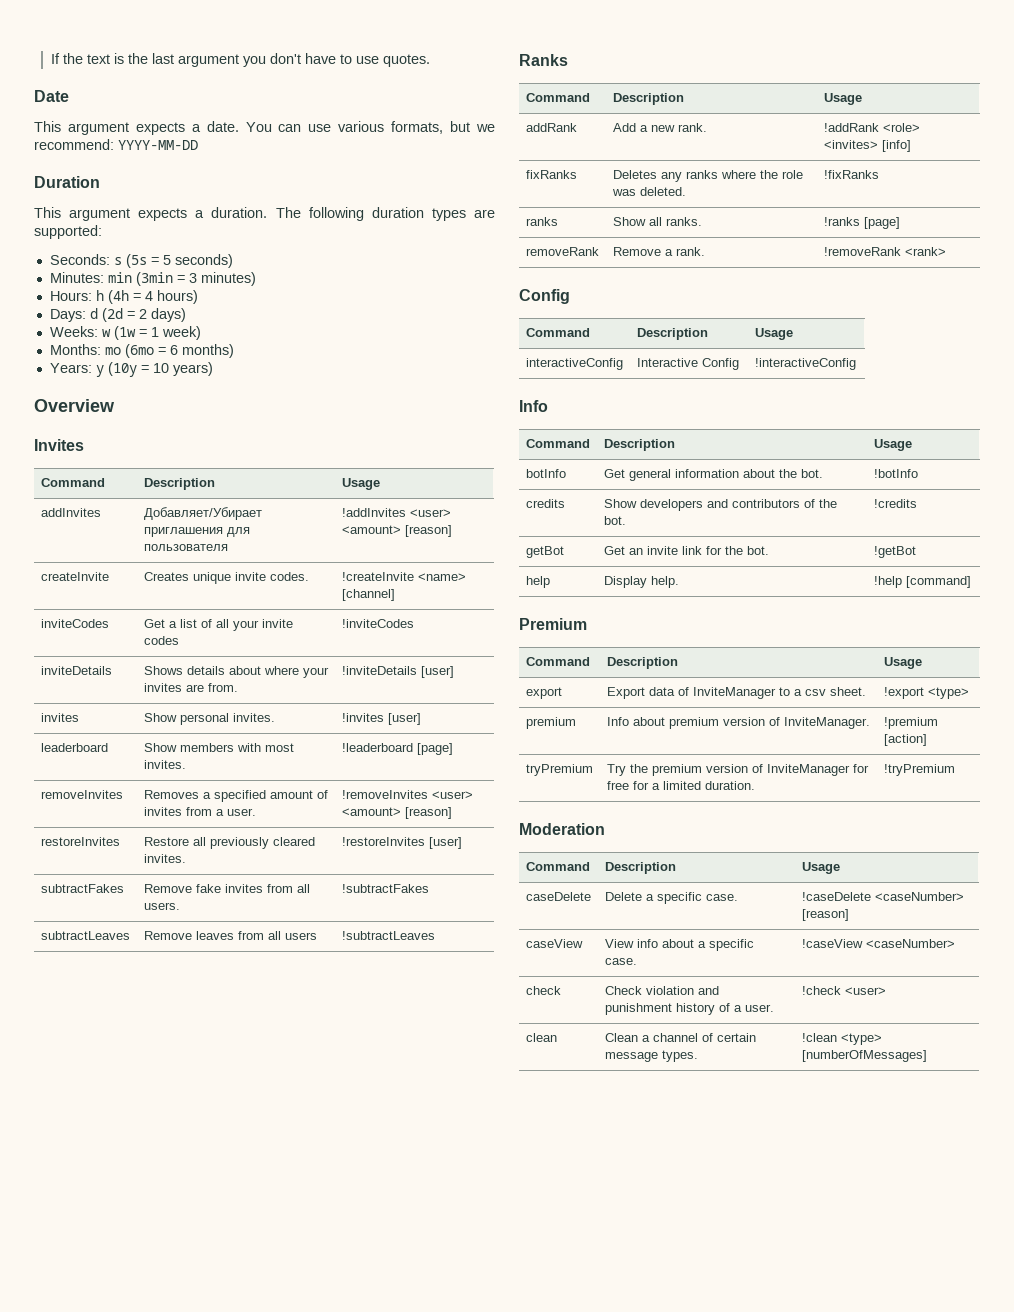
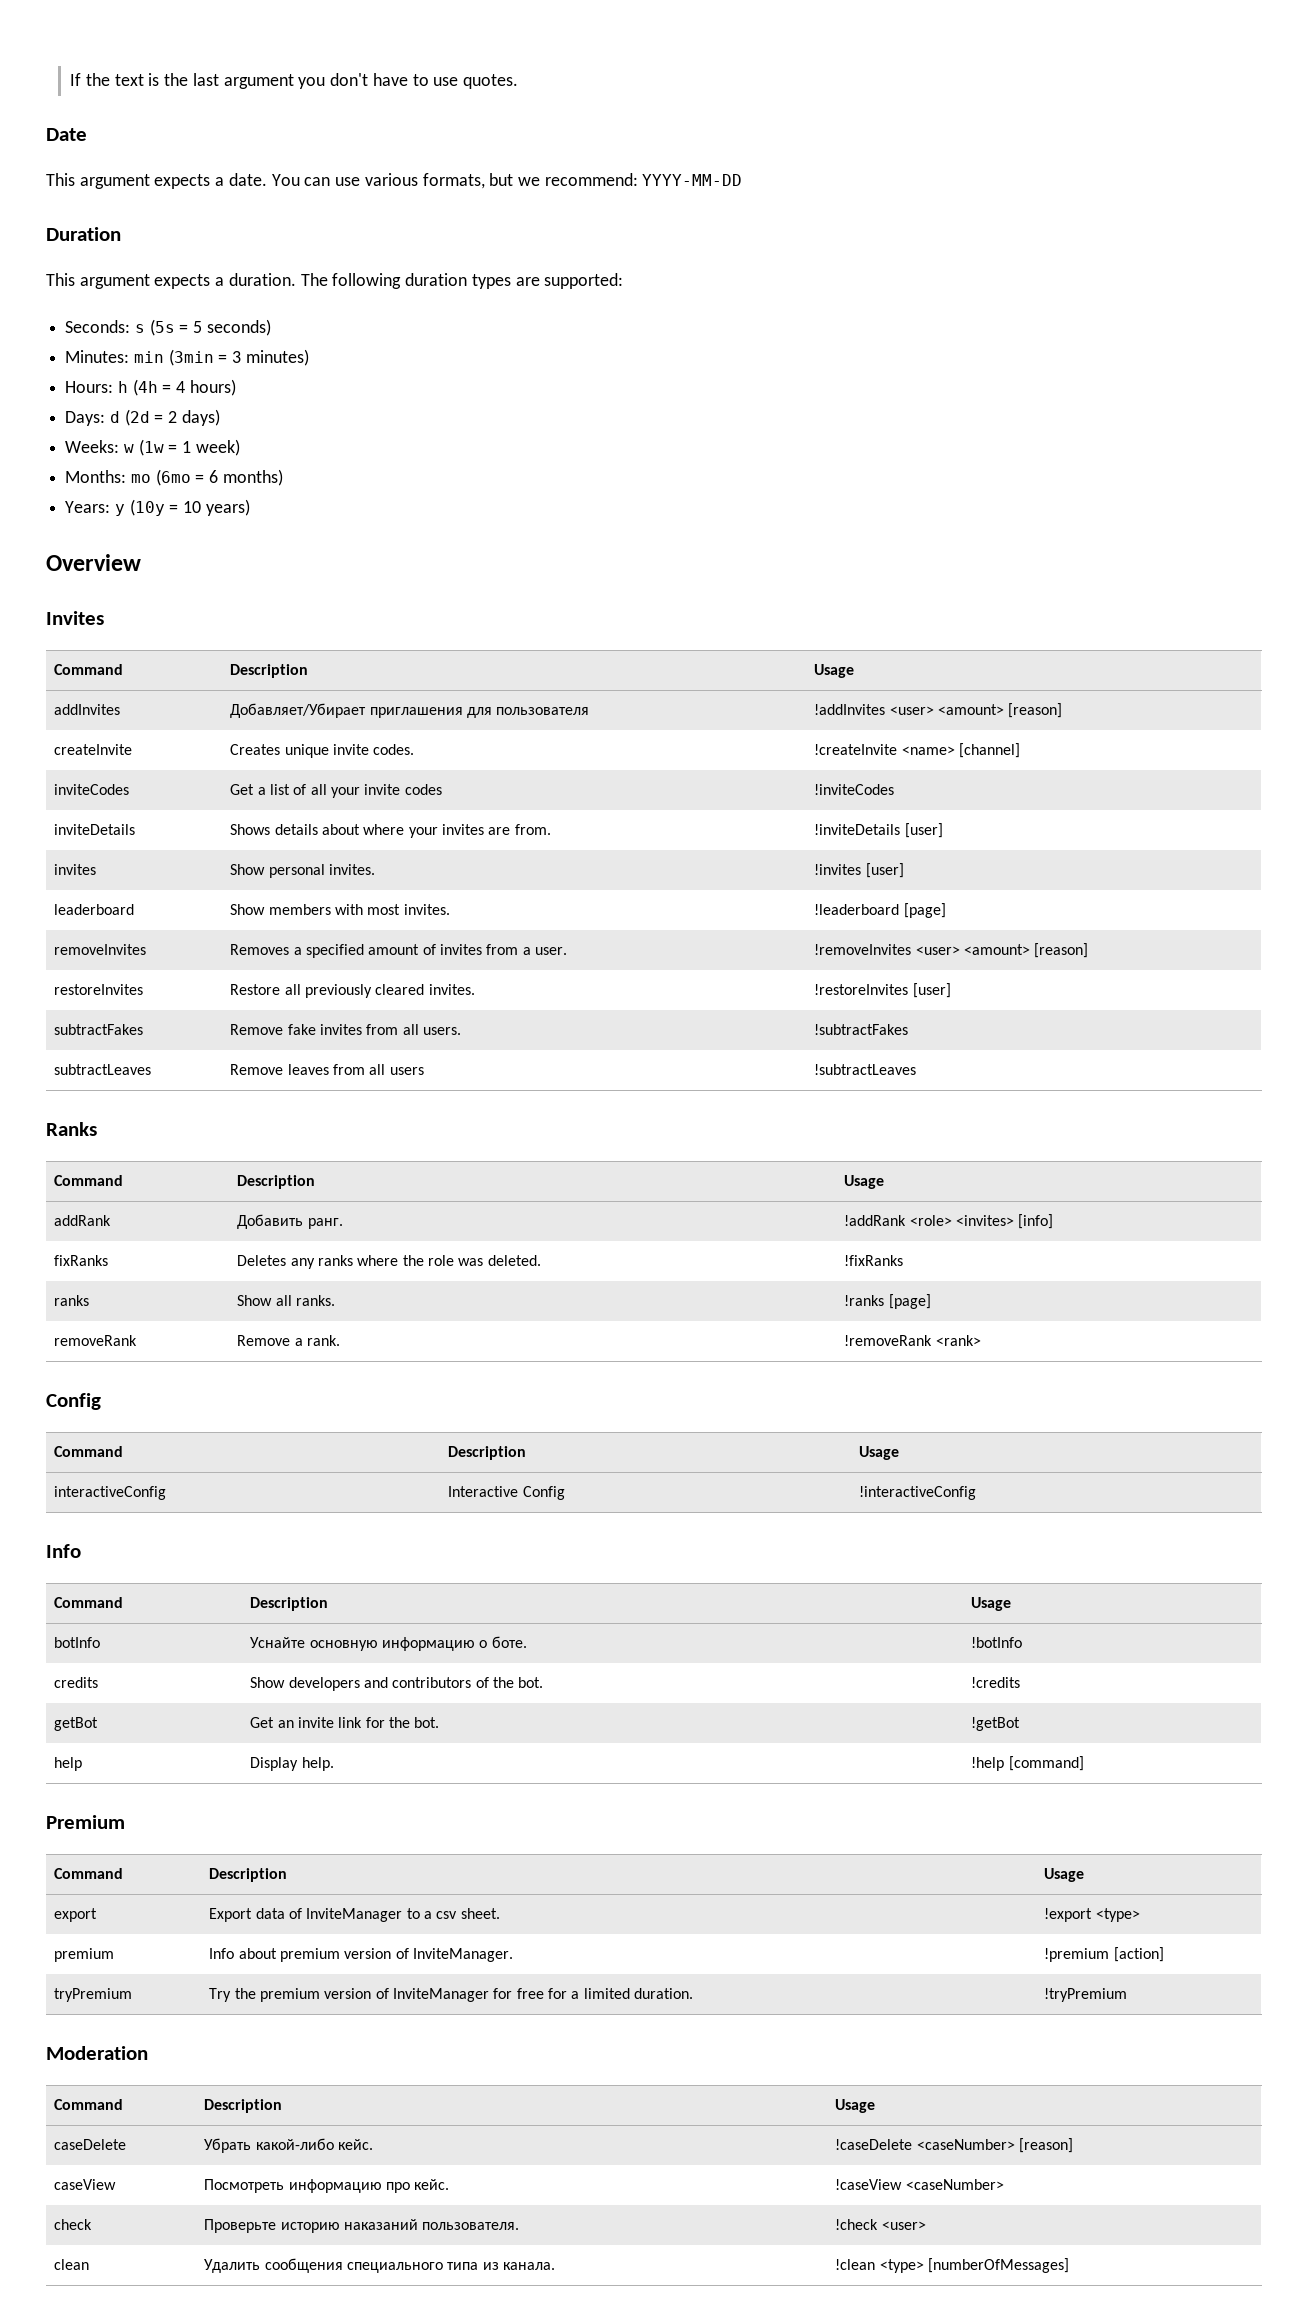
- addRank | Add a new rank. | !addRank <role> <invites> [info]
+ addRank | Добавить ранг. | !addRank <role> <invites> [info]
- botInfo | Get general information about the bot. | !botInfo
+ botInfo | Уснайте основную информацию о боте. | !botInfo
- caseDelete | Delete a specific case. | !caseDelete <caseNumber> [reason]
+ caseDelete | Убрать какой-либо кейс. | !caseDelete <caseNumber> [reason]
- caseView | View info about a specific case. | !caseView <caseNumber>
- check | Check violation and punishment history of a user. | !check <user>
- clean | Clean a channel of certain message types. | !clean <type> [numberOfMessages]
+ caseView | Посмотреть информацию про кейс. | !caseView <caseNumber>
+ check | Проверьте историю наказаний пользователя. | !check <user>
+ clean | Удалить сообщения специального типа из канала. | !clean <type> [numberOfMessages]

